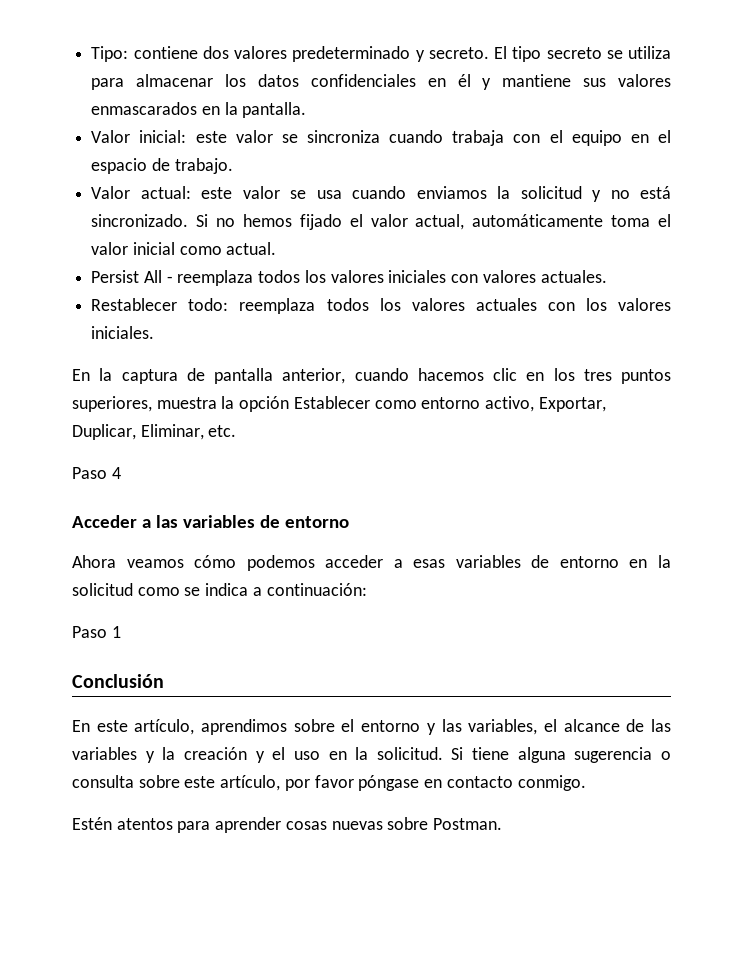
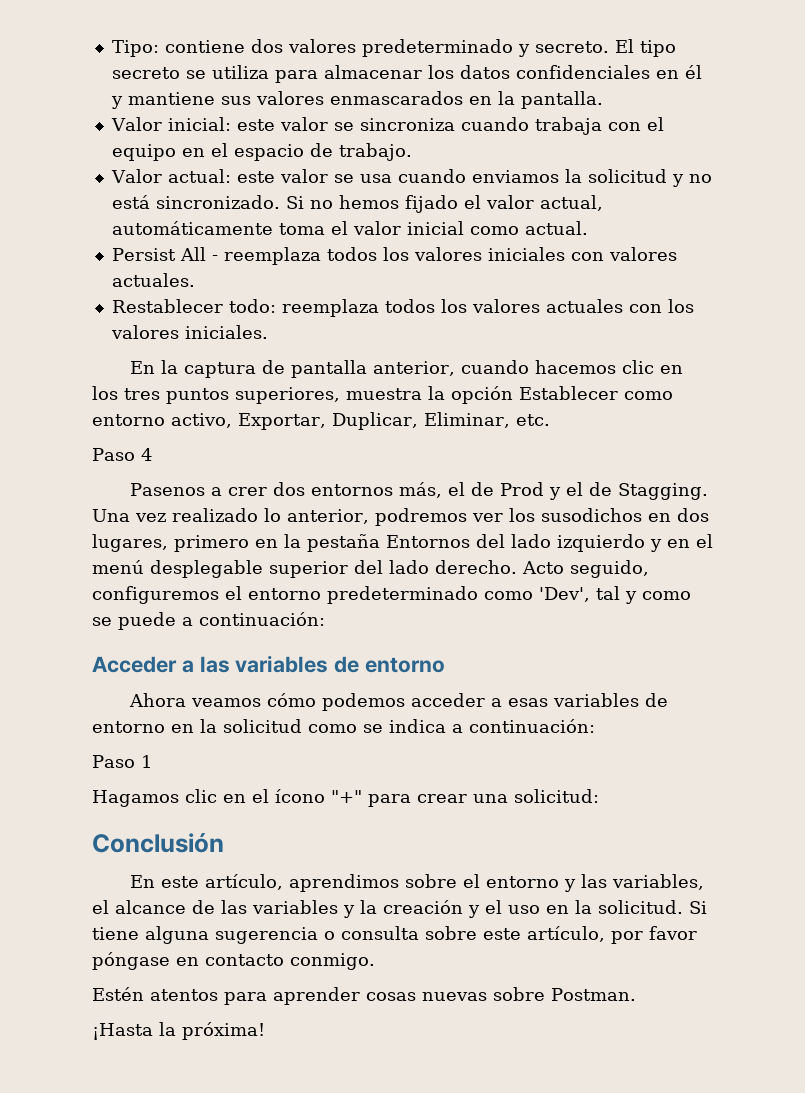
+ Pasenos a crer dos entornos más, el de Prod y el de Stagging. Una vez realizado lo anterior, podremos ver los susodichos en dos lugares, primero en la pestaña Entornos del lado izquierdo y en el menú desplegable superior del lado derecho. Acto seguido, configuremos el entorno predeterminado como 'Dev', tal y como se puede a continuación:
+ Hagamos clic en el ícono "+" para crear una solicitud:
+ ¡Hasta la próxima!

